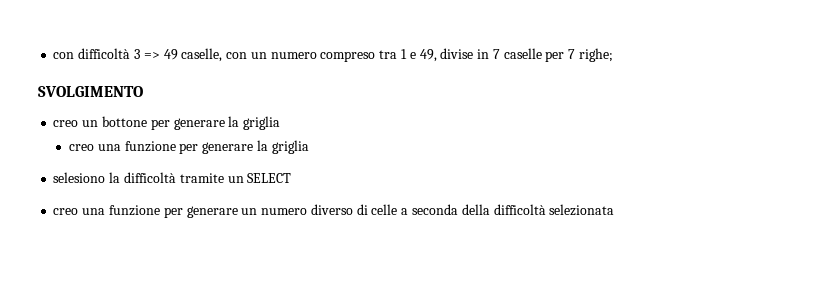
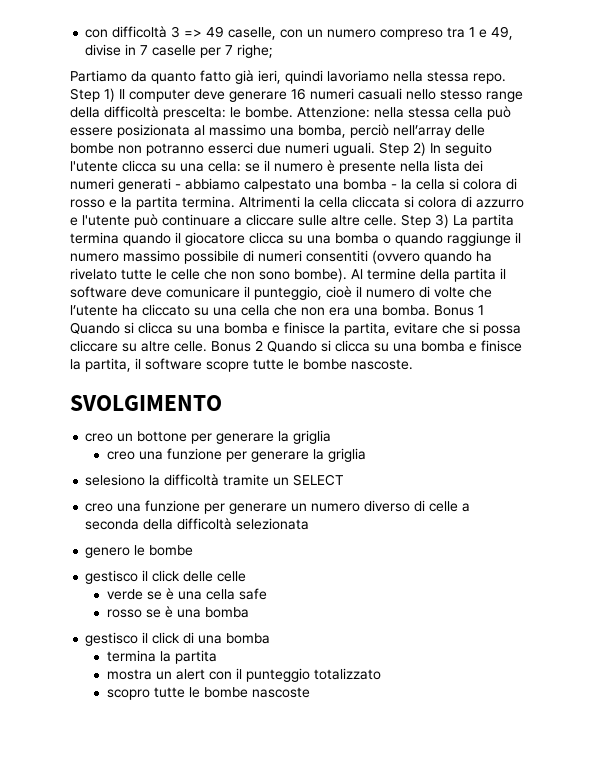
+ Partiamo da quanto fatto già ieri, quindi lavoriamo nella stessa repo. Step 1) Il computer deve generare 16 numeri casuali nello stesso range della difficoltà prescelta: le bombe. Attenzione: nella stessa cella può essere posizionata al massimo una bomba, perciò nell’array delle bombe non potranno esserci due numeri uguali. Step 2) In seguito l'utente clicca su una cella: se il numero è presente nella lista dei numeri generati - abbiamo calpestato una bomba - la cella si colora di rosso e la partita termina. Altrimenti la cella cliccata si colora di azzurro e l'utente può continuare a cliccare sulle altre celle. Step 3) La partita termina quando il giocatore clicca su una bomba o quando raggiunge il numero massimo possibile di numeri consentiti (ovvero quando ha rivelato tutte le celle che non sono bombe). Al termine della partita il software deve comunicare il punteggio, cioè il numero di volte che l’utente ha cliccato su una cella che non era una bomba. Bonus 1 Quando si clicca su una bomba e finisce la partita, evitare che si possa cliccare su altre celle. Bonus 2 Quando si clicca su una bomba e finisce la partita, il software scopre tutte le bombe nascoste.
+ genero le bombe
+ gestisco il click delle celle
+ verde se è una cella safe
+ rosso se è una bomba
+ gestisco il click di una bomba
+ termina la partita
+ mostra un alert con il punteggio totalizzato
+ scopro tutte le bombe nascoste

